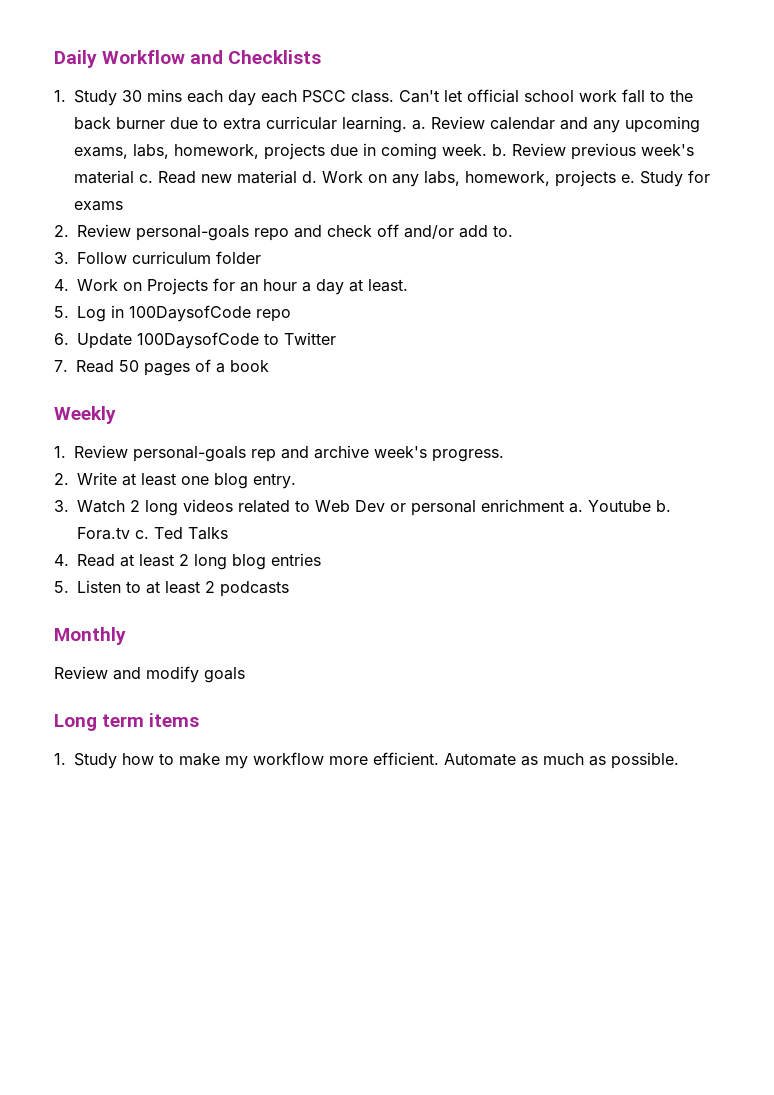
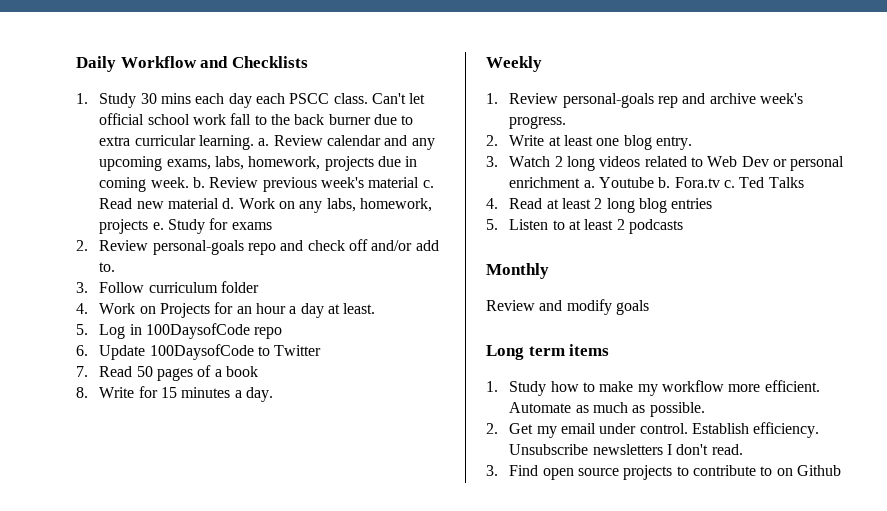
+ 8. Write for 15 minutes a day.
+ 2. Get my email under control. Establish efficiency. Unsubscribe newsletters I don't read.
+ 3. Find open source projects to contribute to on Github

